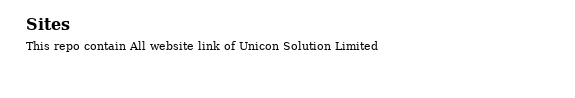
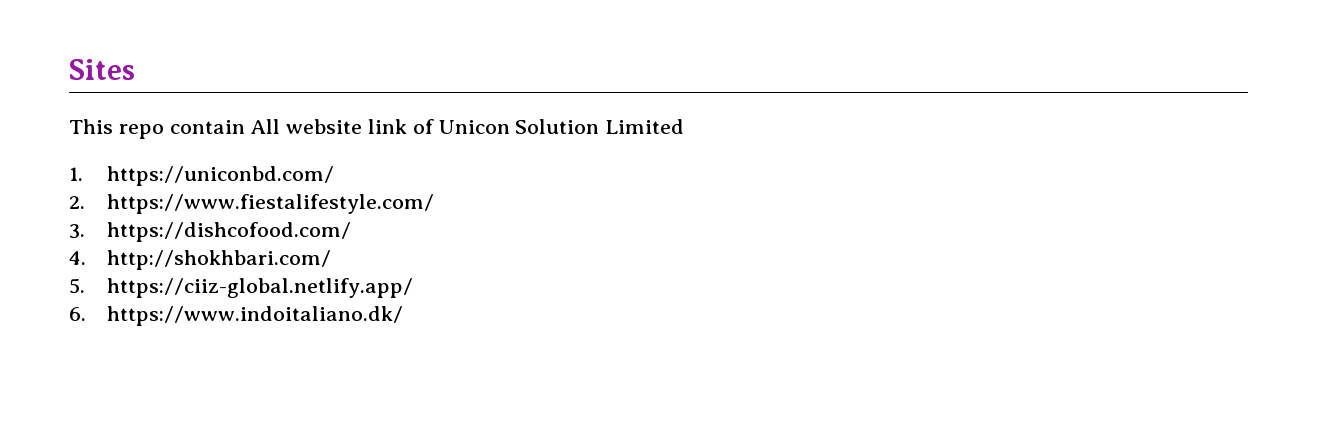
+ 1. https://uniconbd.com/
+ 2. https://www.fiestalifestyle.com/
+ 3. https://dishcofood.com/
+ 4. http://shokhbari.com/
+ 5. https://ciiz-global.netlify.app/
+ 6. https://www.indoitaliano.dk/

